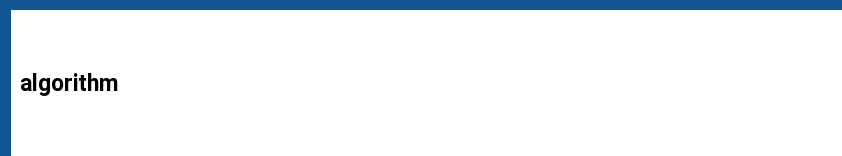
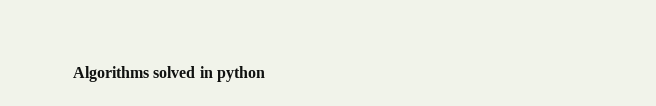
- algorithm
+ Algorithms solved in python

